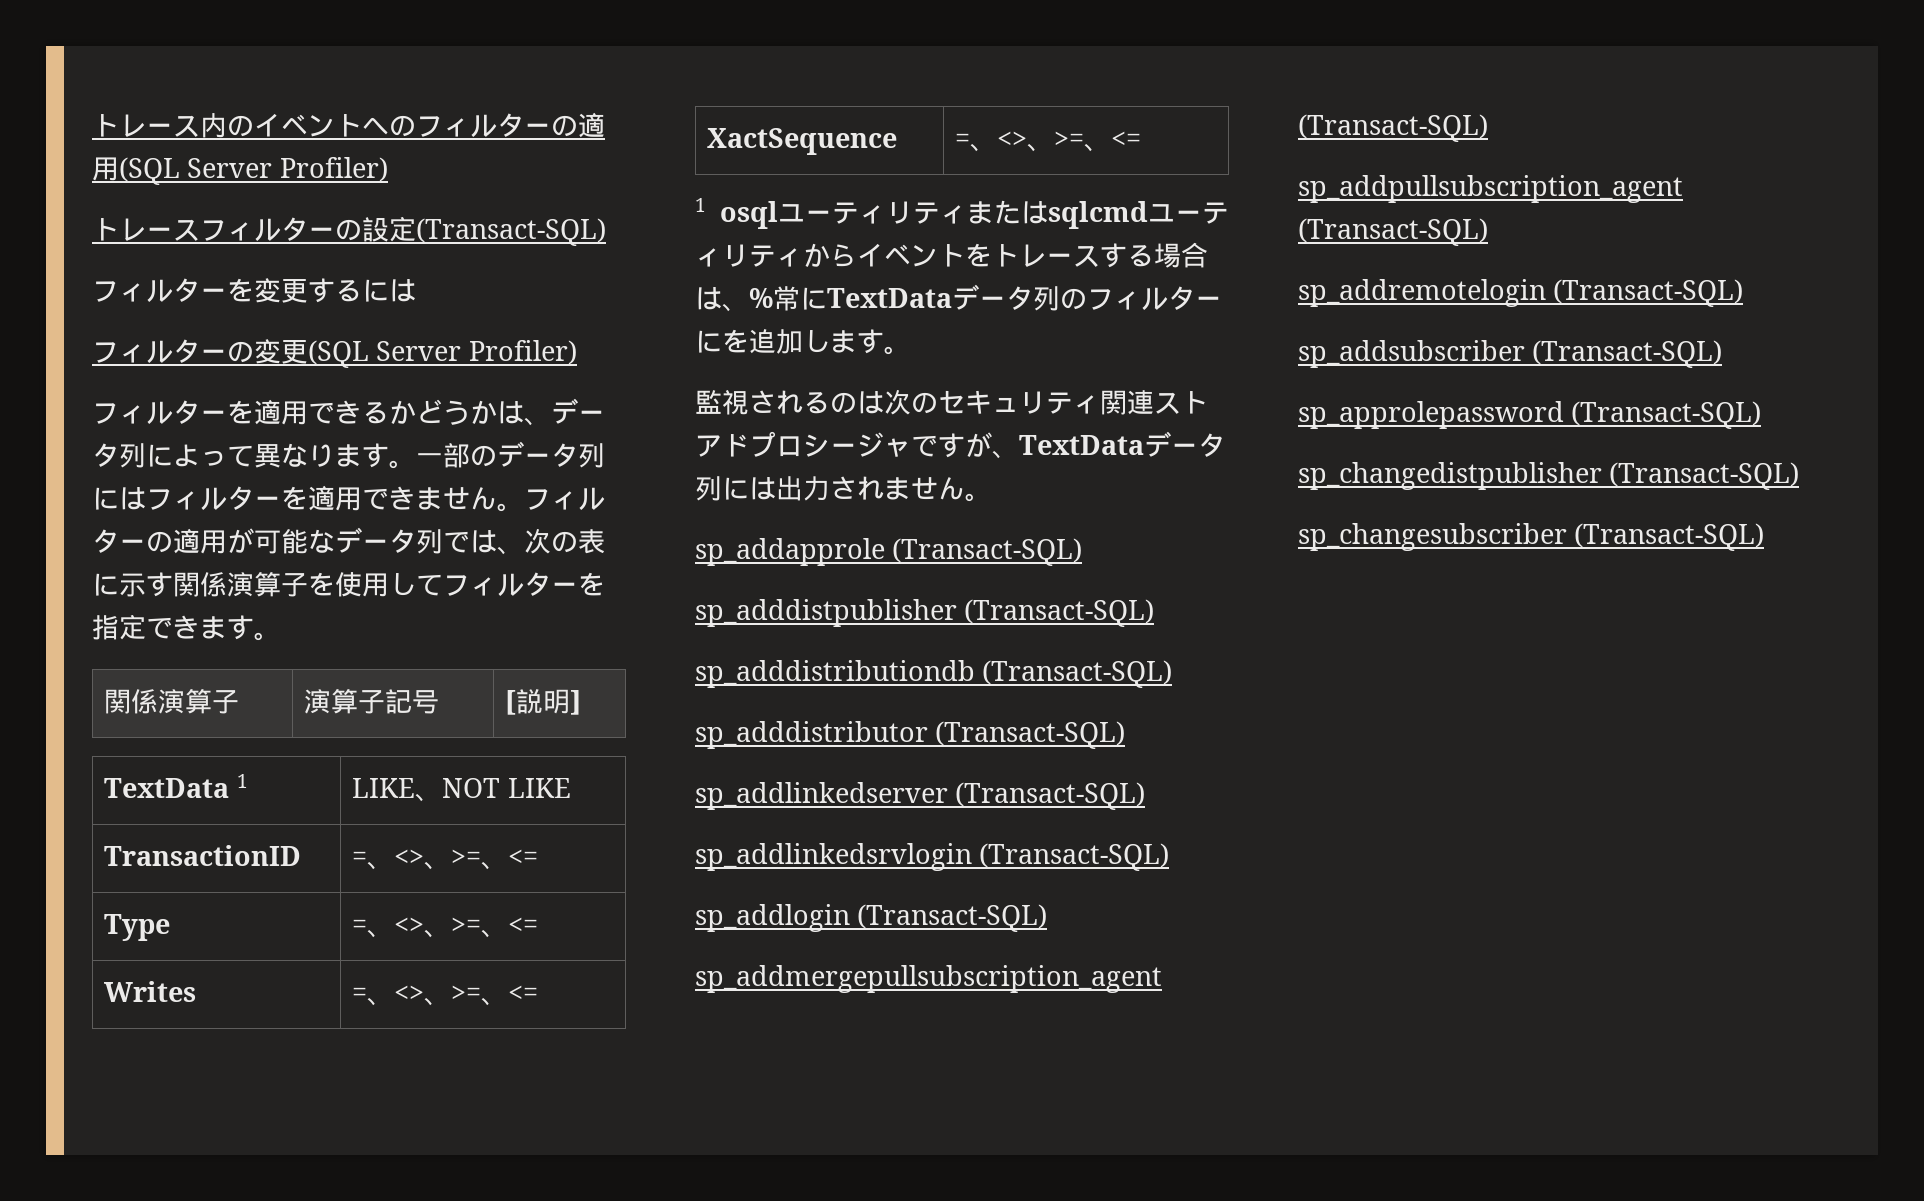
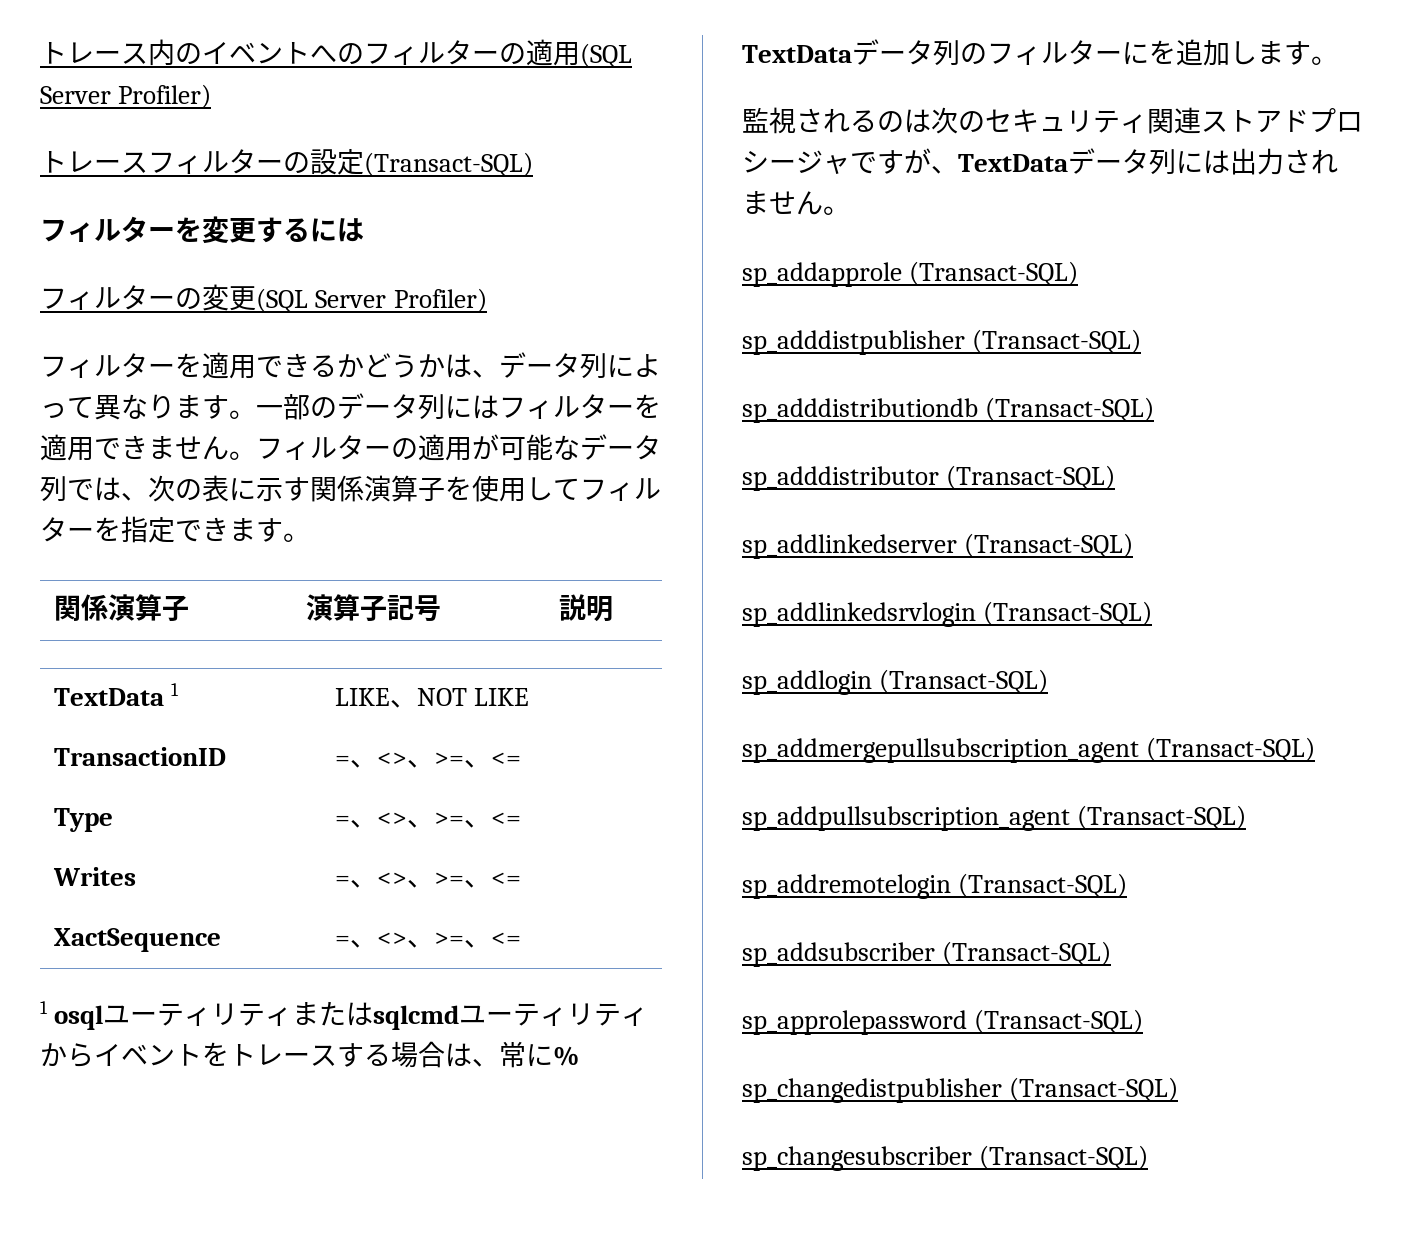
- 関係演算子 | 演算子記号 | [説明]
+ 関係演算子 | 演算子記号 | 説明
- 1 osqlユーティリティまたはsqlcmdユーティリティからイベントをトレースする場合は、%常にTextDataデータ列のフィルターにを追加します。
+ 1 osqlユーティリティまたはsqlcmdユーティリティからイベントをトレースする場合は、常に% TextDataデータ列のフィルターにを追加します。

